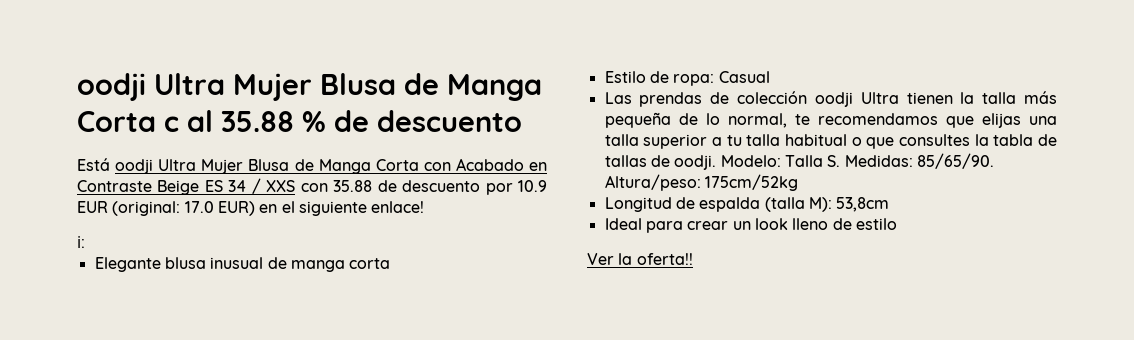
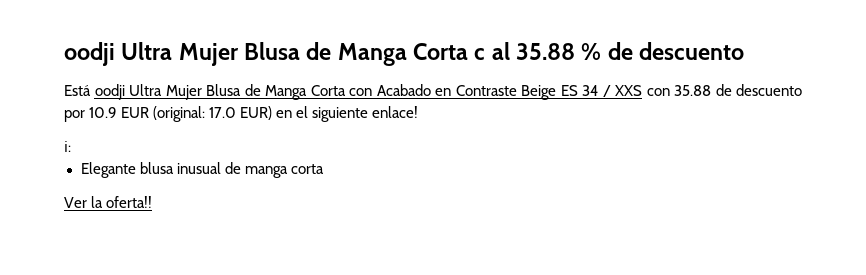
- Estilo de ropa: Casual
- Las prendas de colección oodji Ultra tienen la talla más pequeña de lo normal, te recomendamos que elijas una talla superior a tu talla habitual o que consultes la tabla de tallas de oodji. Modelo: Talla S. Medidas: 85/65/90. Altura/peso: 175cm/52kg
- Longitud de espalda (talla M): 53,8cm
- Ideal para crear un look lleno de estilo

